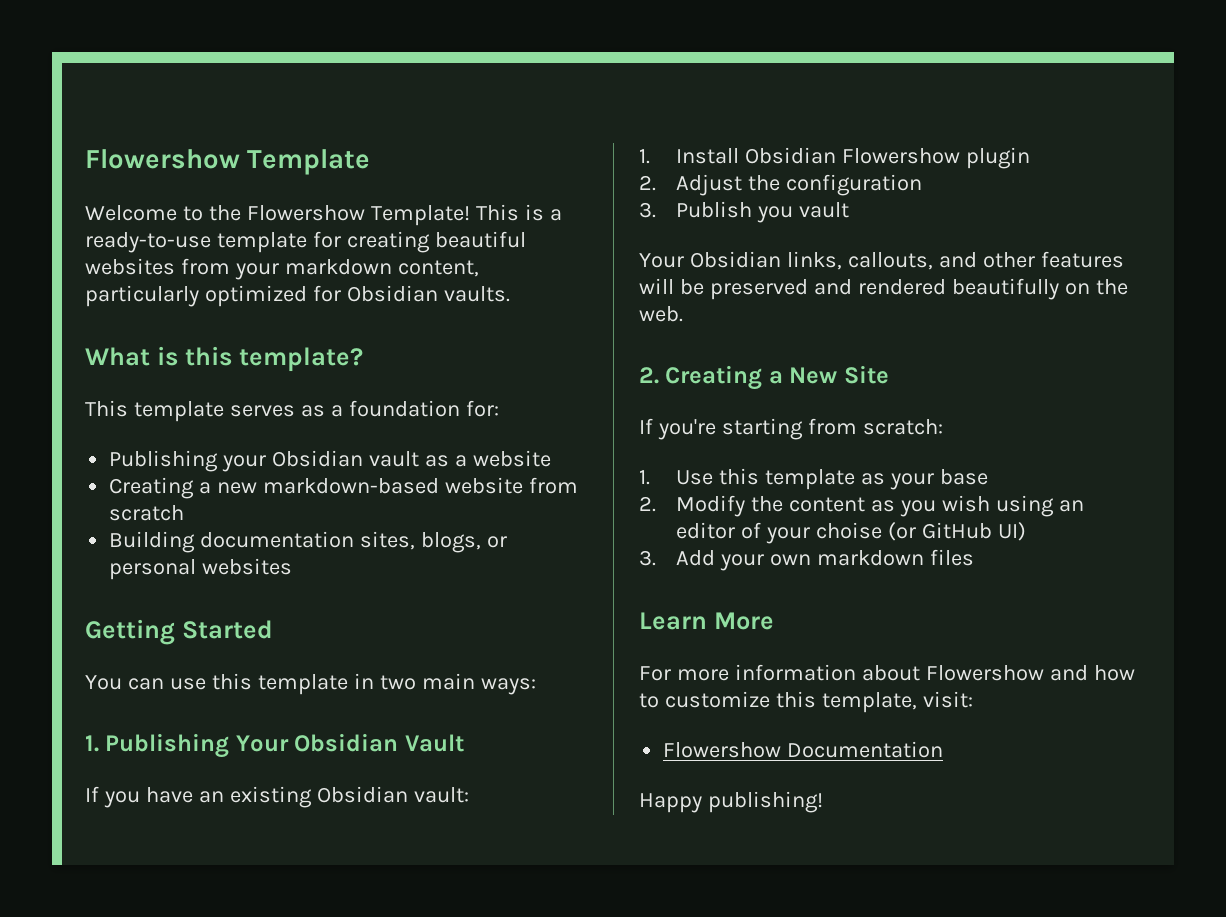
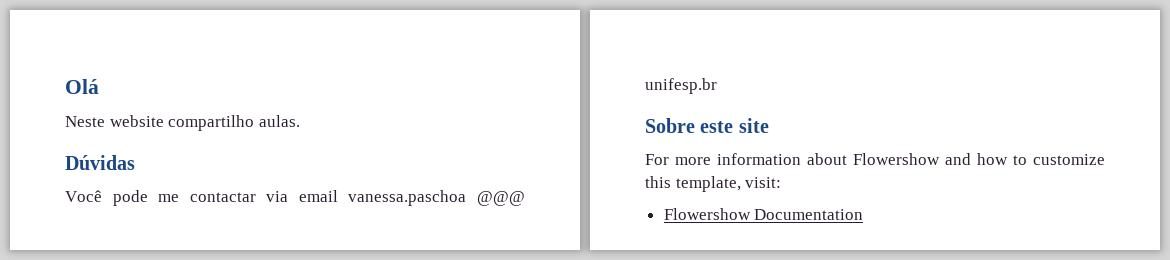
- Flowershow Template
- Welcome to the Flowershow Template! This is a ready-to-use template for creating beautiful websites from your markdown content, particularly optimized for Obsidian vaults.
- What is this template?
- This template serves as a foundation for:
- Publishing your Obsidian vault as a website
- Creating a new markdown-based website from scratch
- Building documentation sites, blogs, or personal websites
- Getting Started
- You can use this template in two main ways:
- 1. Publishing Your Obsidian Vault
- If you have an existing Obsidian vault:
- 1. Install Obsidian Flowershow plugin
- 2. Adjust the configuration
- 3. Publish you vault
- Your Obsidian links, callouts, and other features will be preserved and rendered beautifully on the web.
- 2. Creating a New Site
- If you're starting from scratch:
- 1. Use this template as your base
- 2. Modify the content as you wish using an editor of your choise (or GitHub UI)
- 3. Add your own markdown files
- Learn More
+ Olá
+ Neste website compartilho aulas.
+ Dúvidas
+ Você pode me contactar via email vanessa.paschoa @@@ unifesp.br
+ Sobre este site
- Happy publishing!

